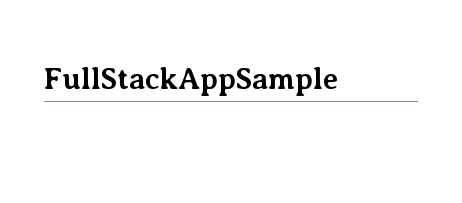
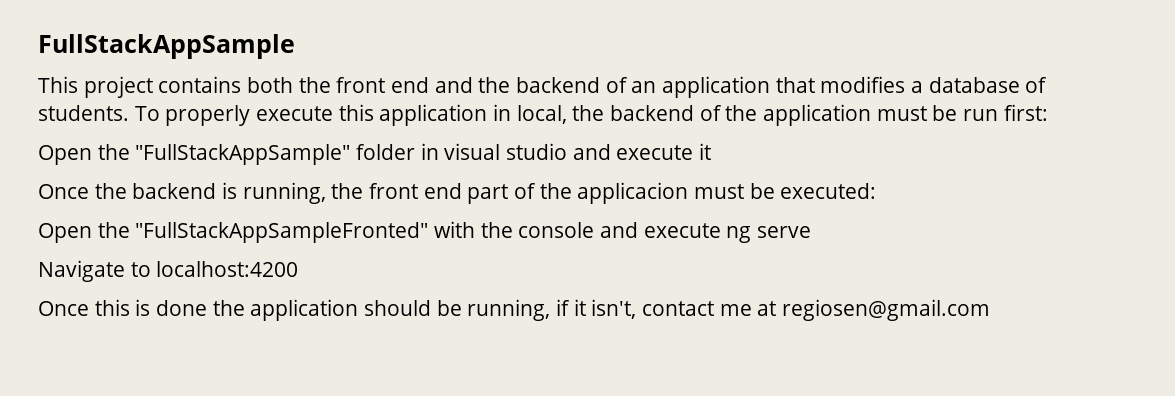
+ This project contains both the front end and the backend of an application that modifies a database of students. To properly execute this application in local, the backend of the application must be run first:
+ Open the "FullStackAppSample" folder in visual studio and execute it
+ Once the backend is running, the front end part of the applicacion must be executed:
+ Open the "FullStackAppSampleFronted" with the console and execute ng serve
+ Navigate to localhost:4200
+ Once this is done the application should be running, if it isn't, contact me at regiosen@gmail.com

